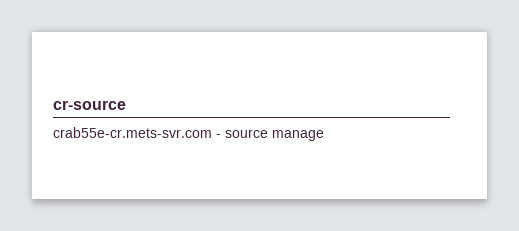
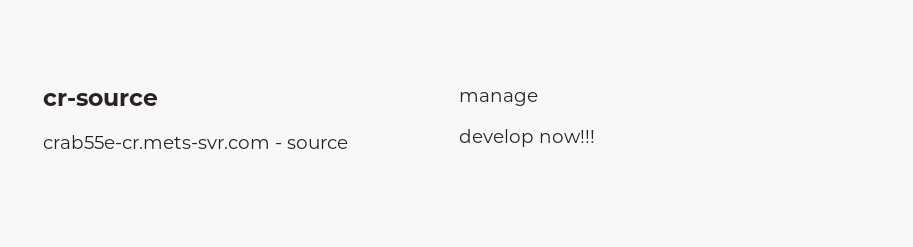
+ develop now!!!

